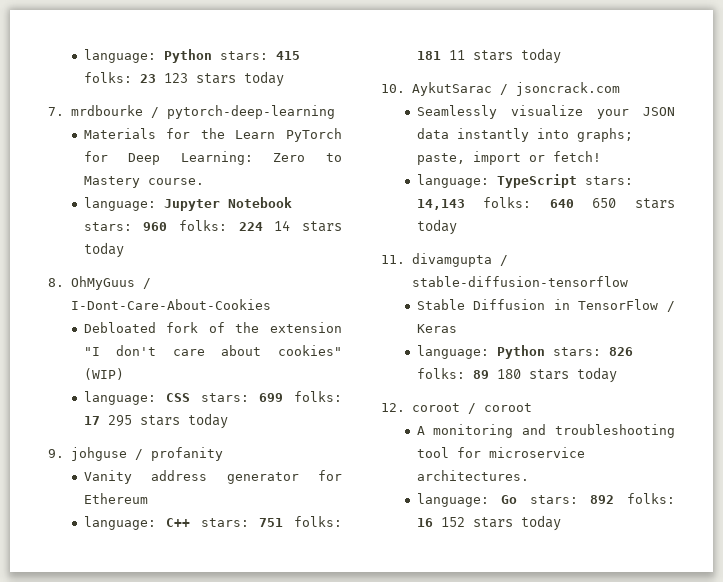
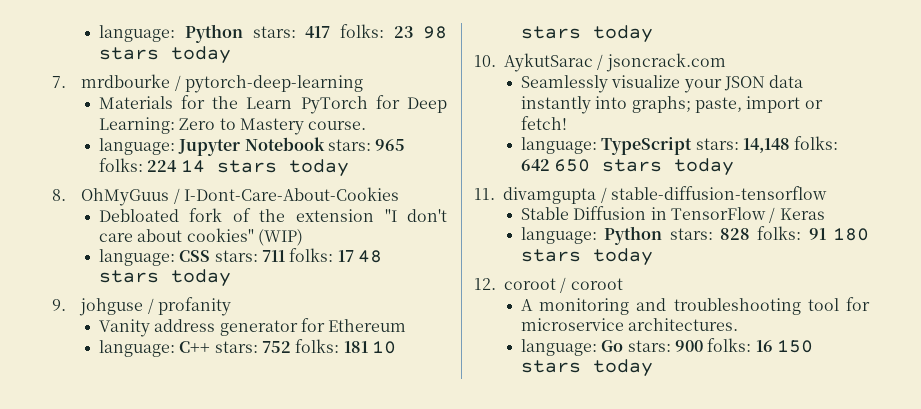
- language: Python stars: 415 folks: 23 123 stars today
+ language: Python stars: 417 folks: 23 98 stars today
- language: Jupyter Notebook stars: 960 folks: 224 14 stars today
+ language: Jupyter Notebook stars: 965 folks: 224 14 stars today
- language: CSS stars: 699 folks: 17 295 stars today
+ language: CSS stars: 711 folks: 17 48 stars today
- language: C++ stars: 751 folks: 181 11 stars today
+ language: C++ stars: 752 folks: 181 10 stars today
- language: TypeScript stars: 14,143 folks: 640 650 stars today
+ language: TypeScript stars: 14,148 folks: 642 650 stars today
- language: Python stars: 826 folks: 89 180 stars today
+ language: Python stars: 828 folks: 91 180 stars today
- language: Go stars: 892 folks: 16 152 stars today
+ language: Go stars: 900 folks: 16 150 stars today

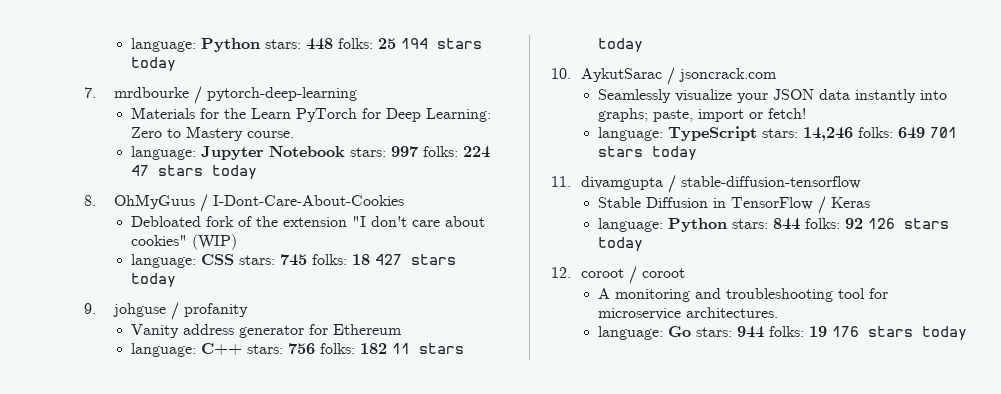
- language: Python stars: 417 folks: 23 98 stars today
+ language: Python stars: 448 folks: 25 194 stars today
- language: Jupyter Notebook stars: 965 folks: 224 14 stars today
+ language: Jupyter Notebook stars: 997 folks: 224 47 stars today
- language: CSS stars: 711 folks: 17 48 stars today
+ language: CSS stars: 745 folks: 18 427 stars today
- language: C++ stars: 752 folks: 181 10 stars today
+ language: C++ stars: 756 folks: 182 11 stars today
- language: TypeScript stars: 14,148 folks: 642 650 stars today
+ language: TypeScript stars: 14,246 folks: 649 701 stars today
- language: Python stars: 828 folks: 91 180 stars today
+ language: Python stars: 844 folks: 92 126 stars today
- language: Go stars: 900 folks: 16 150 stars today
+ language: Go stars: 944 folks: 19 176 stars today

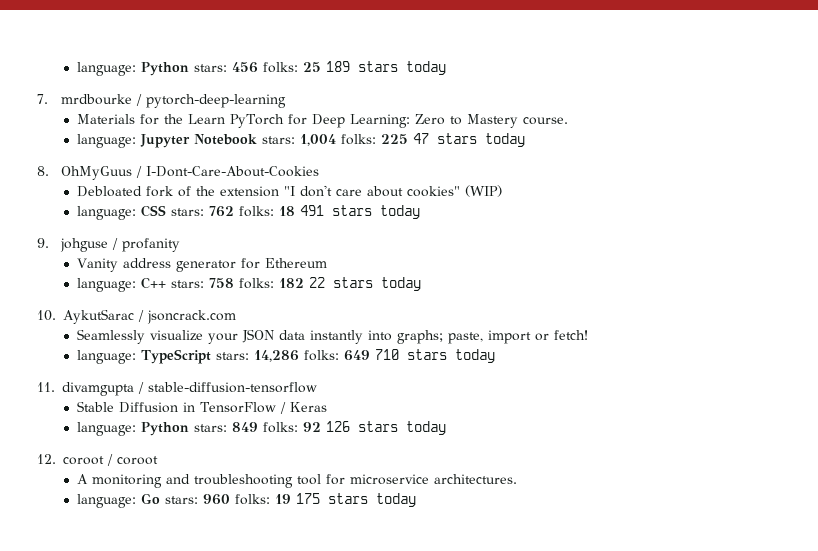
- language: Python stars: 448 folks: 25 194 stars today
+ language: Python stars: 456 folks: 25 189 stars today
- language: Jupyter Notebook stars: 997 folks: 224 47 stars today
+ language: Jupyter Notebook stars: 1,004 folks: 225 47 stars today
- language: CSS stars: 745 folks: 18 427 stars today
+ language: CSS stars: 762 folks: 18 491 stars today
- language: C++ stars: 756 folks: 182 11 stars today
+ language: C++ stars: 758 folks: 182 22 stars today
- language: TypeScript stars: 14,246 folks: 649 701 stars today
+ language: TypeScript stars: 14,286 folks: 649 710 stars today
- language: Python stars: 844 folks: 92 126 stars today
+ language: Python stars: 849 folks: 92 126 stars today
- language: Go stars: 944 folks: 19 176 stars today
+ language: Go stars: 960 folks: 19 175 stars today

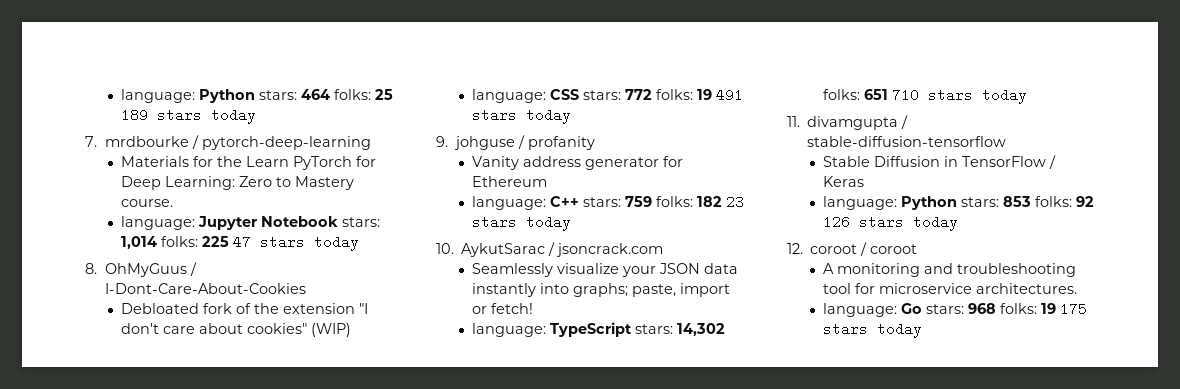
- language: Python stars: 456 folks: 25 189 stars today
+ language: Python stars: 464 folks: 25 189 stars today
- language: Jupyter Notebook stars: 1,004 folks: 225 47 stars today
+ language: Jupyter Notebook stars: 1,014 folks: 225 47 stars today
- language: CSS stars: 762 folks: 18 491 stars today
+ language: CSS stars: 772 folks: 19 491 stars today
- language: C++ stars: 758 folks: 182 22 stars today
+ language: C++ stars: 759 folks: 182 23 stars today
- language: TypeScript stars: 14,286 folks: 649 710 stars today
+ language: TypeScript stars: 14,302 folks: 651 710 stars today
- language: Python stars: 849 folks: 92 126 stars today
+ language: Python stars: 853 folks: 92 126 stars today
- language: Go stars: 960 folks: 19 175 stars today
+ language: Go stars: 968 folks: 19 175 stars today

